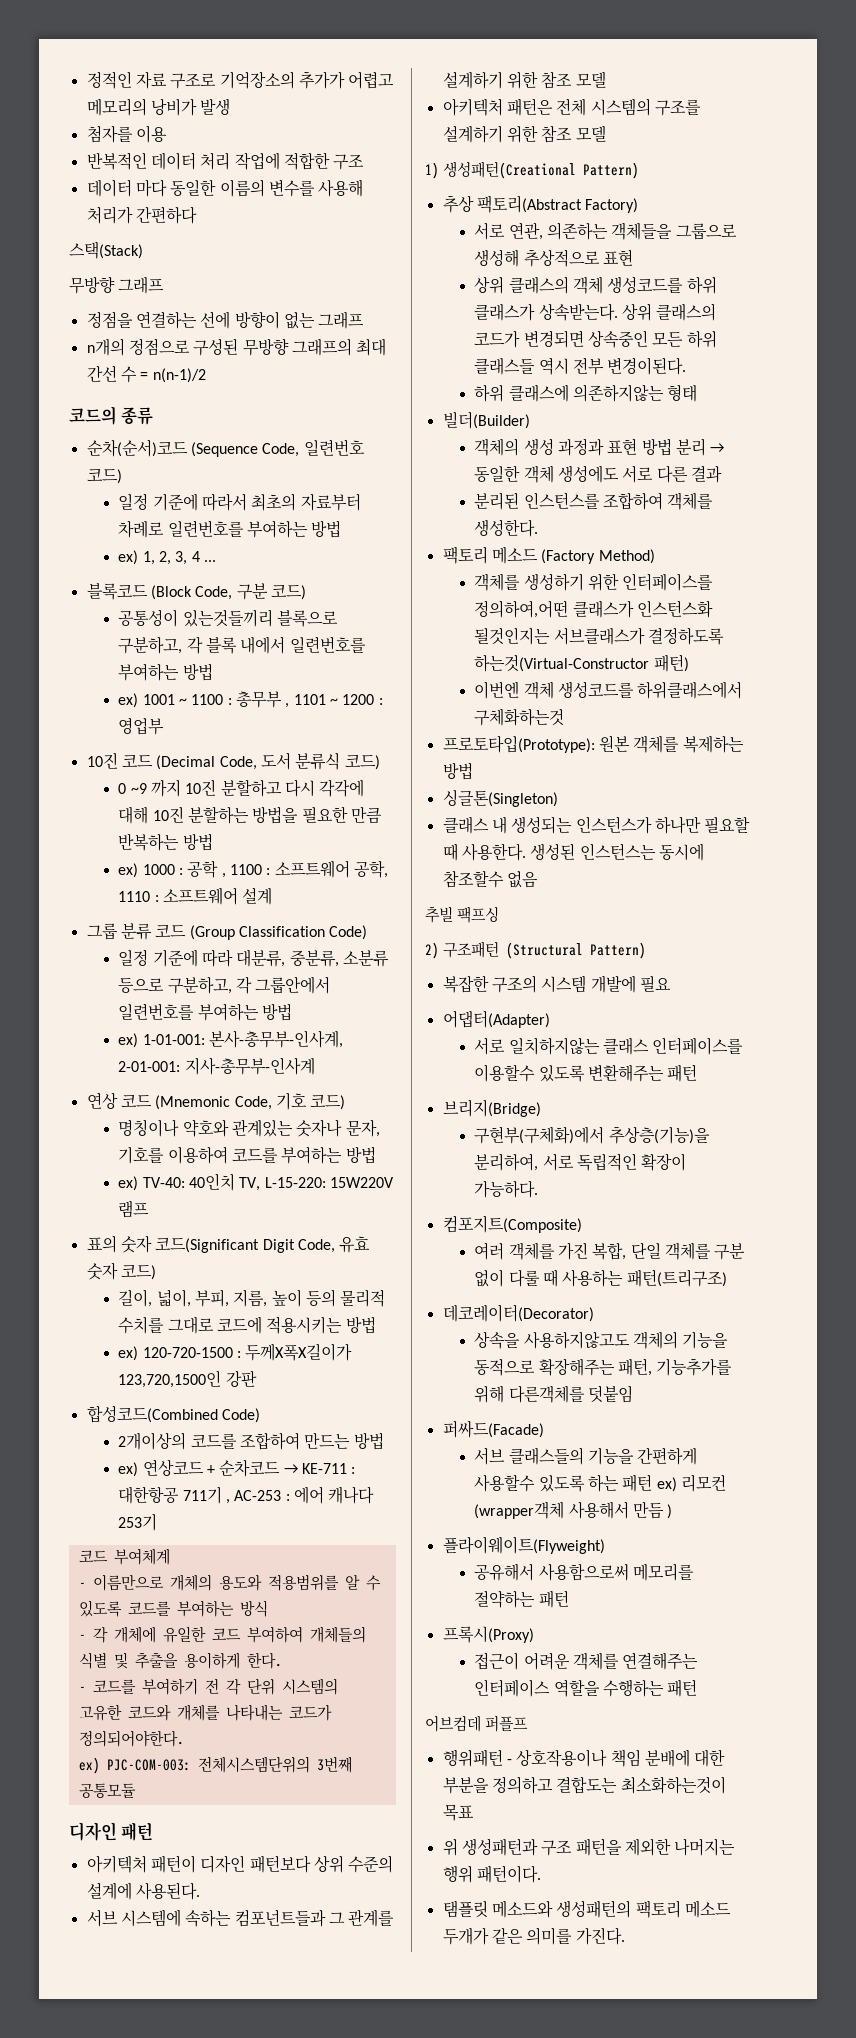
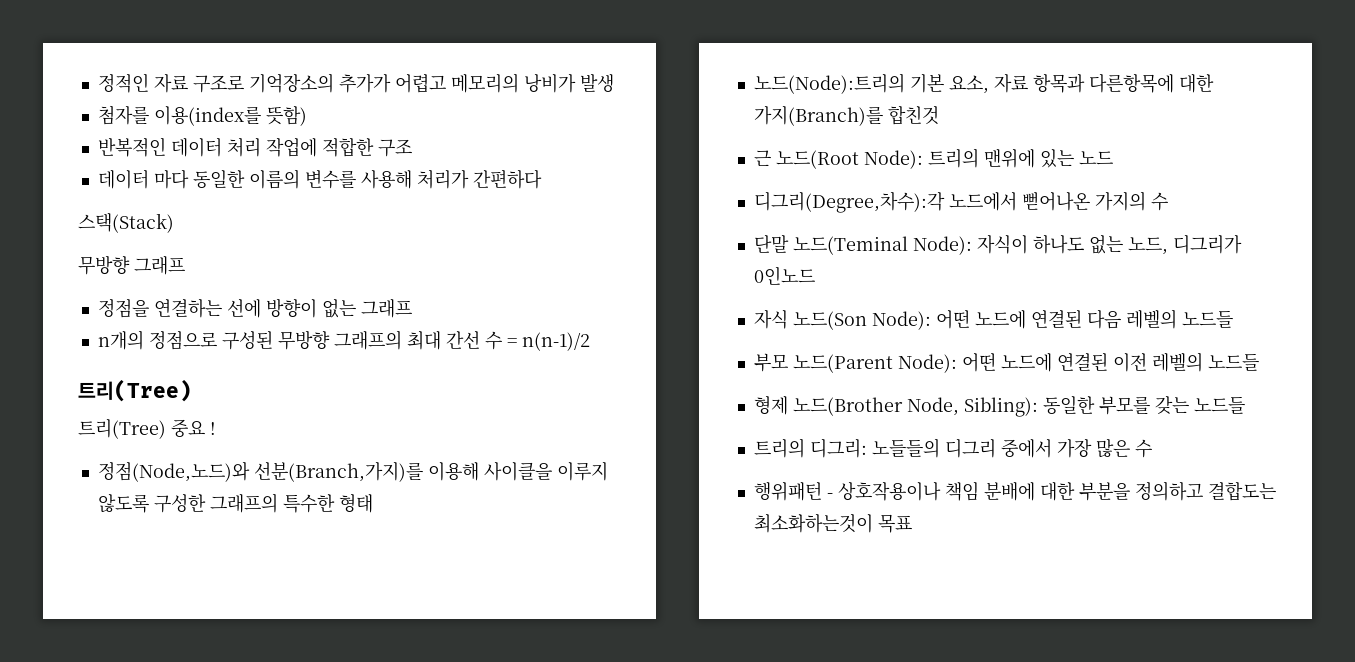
- 첨자를 이용
+ 첨자를 이용(index를 뜻함)
  n개의 정점으로 구성된 무방향 그래프의 최대 간선 수 = n(n-1)/2
- 코드의 종류
- 순차(순서)코드 (Sequence Code, 일련번호 코드)
- 일정 기준에 따라서 최초의 자료부터 차례로 일련번호를 부여하는 방법
- ex) 1, 2, 3, 4 ...
- 블록코드 (Block Code, 구분 코드)
- 공통성이 있는것들끼리 블록으로 구분하고, 각 블록 내에서 일련번호를 부여하는 방법
- ex) 1001 ~ 1100 : 총무부 , 1101 ~ 1200 : 영업부
- 10진 코드 (Decimal Code, 도서 분류식 코드)
- 0 ~9 까지 10진 분할하고 다시 각각에 대해 10진 분할하는 방법을 필요한 만큼 반복하는 방법
- ex) 1000 : 공학 , 1100 : 소프트웨어 공학, 1110 : 소프트웨어 설계
- 그룹 분류 코드 (Group Classification Code)
- 일정 기준에 따라 대분류, 중분류, 소분류 등으로 구분하고, 각 그룹안에서 일련번호를 부여하는 방법
- ex) 1-01-001: 본사-총무부-인사계, 2-01-001: 지사-총무부-인사계
- 연상 코드 (Mnemonic Code, 기호 코드)
- 명칭이나 약호와 관계있는 숫자나 문자, 기호를 이용하여 코드를 부여하는 방법
- ex) TV-40: 40인치 TV, L-15-220: 15W220V 램프
- 표의 숫자 코드(Significant Digit Code, 유효 숫자 코드)
- 길이, 넓이, 부피, 지름, 높이 등의 물리적 수치를 그대로 코드에 적용시키는 방법
- ex) 120-720-1500 : 두께X폭X길이가 123,720,1500인 강판
- 합성코드(Combined Code)
- 2개이상의 코드를 조합하여 만드는 방법
- ex) 연상코드 + 순차코드 → KE-711 : 대한항공 711기 , AC-253 : 에어 캐나다 253기
- 코드 부여체계
- - 이름만으로 개체의 용도와 적용범위를 알 수 있도록 코드를 부여하는 방식
- - 각 개체에 유일한 코드 부여하여 개체들의 식별 및 추출을 용이하게 한다.
- - 코드를 부여하기 전 각 단위 시스템의 고유한 코드와 개체를 나타내는 코드가 정의되어야한다.
- ex) PJC-COM-003: 전체시스템단위의 3번째 공통모듈
- 디자인 패턴
- 아키텍처 패턴이 디자인 패턴보다 상위 수준의 설계에 사용된다.
- 서브 시스템에 속하는 컴포넌트들과 그 관계를 설계하기 위한 참조 모델
- 아키텍처 패턴은 전체 시스템의 구조를 설계하기 위한 참조 모델
- 1) 생성패턴(Creational Pattern)
- 추상 팩토리(Abstract Factory)
- 서로 연관, 의존하는 객체들을 그룹으로 생성해 추상적으로 표현
- 상위 클래스의 객체 생성코드를 하위 클래스가 상속받는다. 상위 클래스의 코드가 변경되면 상속중인 모든 하위 클래스들 역시 전부 변경이된다.
- 하위 클래스에 의존하지않는 형태
- 빌더(Builder)
- 객체의 생성 과정과 표현 방법 분리 → 동일한 객체 생성에도 서로 다른 결과
- 분리된 인스턴스를 조합하여 객체를 생성한다.
- 팩토리 메소드 (Factory Method)
- 객체를 생성하기 위한 인터페이스를 정의하여,어떤 클래스가 인스턴스화 될것인지는 서브클래스가 결정하도록 하는것(Virtual-Constructor 패턴)
- 이번엔 객체 생성코드를 하위클래스에서 구체화하는것
- 프로토타입(Prototype): 원본 객체를 복제하는 방법
- 싱글톤(Singleton)
- 클래스 내 생성되는 인스턴스가 하나만 필요할 때 사용한다. 생성된 인스턴스는 동시에 참조할수 없음
- 추빌 팩프싱
- 2) 구조패턴 (Structural Pattern)
- 복잡한 구조의 시스템 개발에 필요
- 어댑터(Adapter)
- 서로 일치하지않는 클래스 인터페이스를 이용할수 있도록 변환해주는 패턴
- 브리지(Bridge)
- 구현부(구체화)에서 추상층(기능)을 분리하여, 서로 독립적인 확장이 가능하다.
- 컴포지트(Composite)
- 여러 객체를 가진 복합, 단일 객체를 구분 없이 다룰 때 사용하는 패턴(트리구조)
- 데코레이터(Decorator)
- 상속을 사용하지않고도 객체의 기능을 동적으로 확장해주는 패턴, 기능추가를 위해 다른객체를 덧붙임
- 퍼싸드(Facade)
- 서브 클래스들의 기능을 간편하게 사용할수 있도록 하는 패턴 ex) 리모컨 (wrapper객체 사용해서 만듬 )
- 플라이웨이트(Flyweight)
- 공유해서 사용함으로써 메모리를 절약하는 패턴
- 프록시(Proxy)
- 접근이 어려운 객체를 연결해주는 인터페이스 역할을 수행하는 패턴
- 어브컴데 퍼플프
+ 트리(Tree)
+ 트리(Tree) 중요 !
+ 정점(Node,노드)와 선분(Branch,가지)를 이용해 사이클을 이루지 않도록 구성한 그래프의 특수한 형태
+ 노드(Node):트리의 기본 요소, 자료 항목과 다른항목에 대한 가지(Branch)를 합친것
+ 근 노드(Root Node): 트리의 맨위에 있는 노드
+ 디그리(Degree,차수):각 노드에서 뻗어나온 가지의 수
+ 단말 노드(Teminal Node): 자식이 하나도 없는 노드, 디그리가 0인노드
+ 자식 노드(Son Node): 어떤 노드에 연결된 다음 레벨의 노드들
+ 부모 노드(Parent Node): 어떤 노드에 연결된 이전 레벨의 노드들
+ 형제 노드(Brother Node, Sibling): 동일한 부모를 갖는 노드들
+ 트리의 디그리: 노들들의 디그리 중에서 가장 많은 수
- 위 생성패턴과 구조 패턴을 제외한 나머지는 행위 패턴이다.
- 탬플릿 메소드와 생성패턴의 팩토리 메소드 두개가 같은 의미를 가진다.

